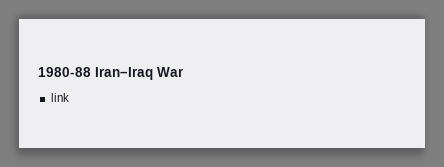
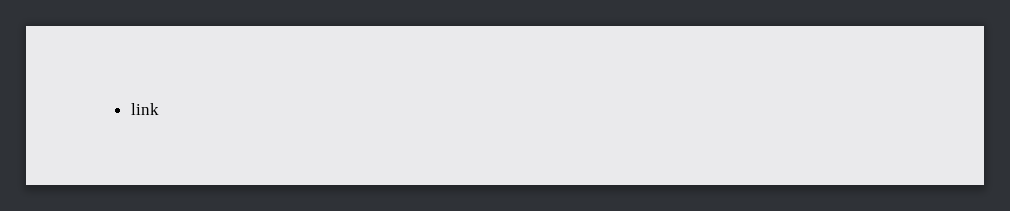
- 1980-88 Iran–Iraq War

